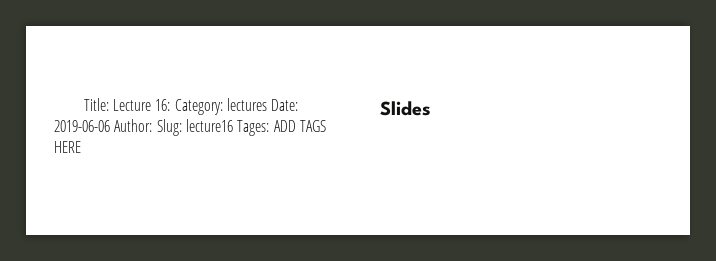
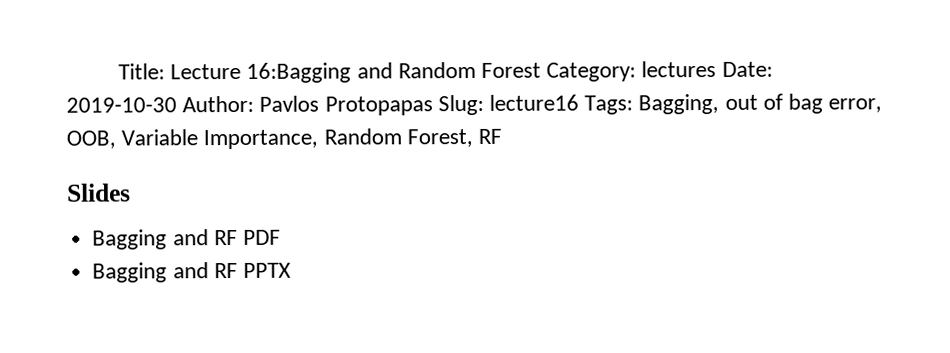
- Title: Lecture 16: Category: lectures Date: 2019-06-06 Author: Slug: lecture16 Tages: ADD TAGS HERE
+ Title: Lecture 16:Bagging and Random Forest Category: lectures Date: 2019-10-30 Author: Pavlos Protopapas Slug: lecture16 Tags: Bagging, out of bag error, OOB, Variable Importance, Random Forest, RF
  Slides
+ Bagging and RF PDF
+ Bagging and RF PPTX

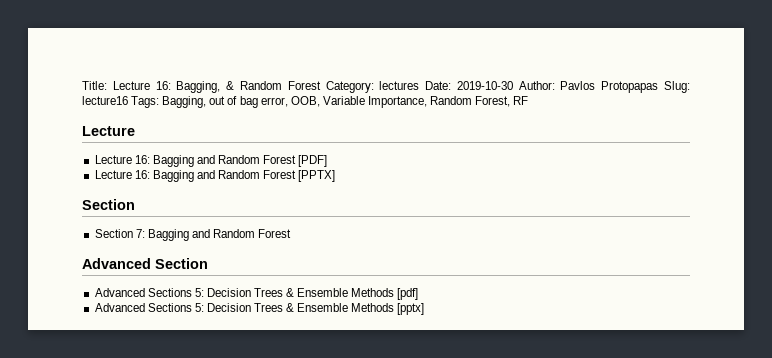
- Title: Lecture 16:Bagging and Random Forest Category: lectures Date: 2019-10-30 Author: Pavlos Protopapas Slug: lecture16 Tags: Bagging, out of bag error, OOB, Variable Importance, Random Forest, RF
- Slides
- Bagging and RF PDF
- Bagging and RF PPTX
+ Title: Lecture 16: Bagging, & Random Forest Category: lectures Date: 2019-10-30 Author: Pavlos Protopapas Slug: lecture16 Tags: Bagging, out of bag error, OOB, Variable Importance, Random Forest, RF
+ Lecture
+ Lecture 16: Bagging and Random Forest [PDF]
+ Lecture 16: Bagging and Random Forest [PPTX]
+ Section
+ Section 7: Bagging and Random Forest
+ Advanced Section
+ Advanced Sections 5: Decision Trees & Ensemble Methods [pdf]
+ Advanced Sections 5: Decision Trees & Ensemble Methods [pptx]

